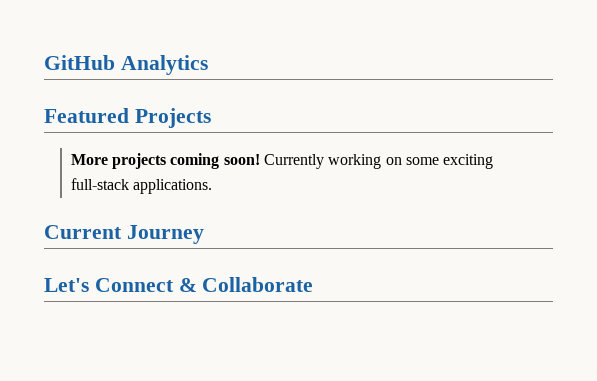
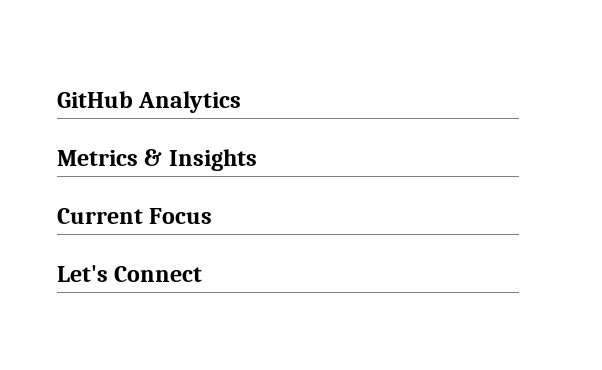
- Featured Projects
- More projects coming soon! Currently working on some exciting full-stack applications.
+ Metrics & Insights
- Current Journey
+ Current Focus
- Let's Connect & Collaborate
+ Let's Connect

